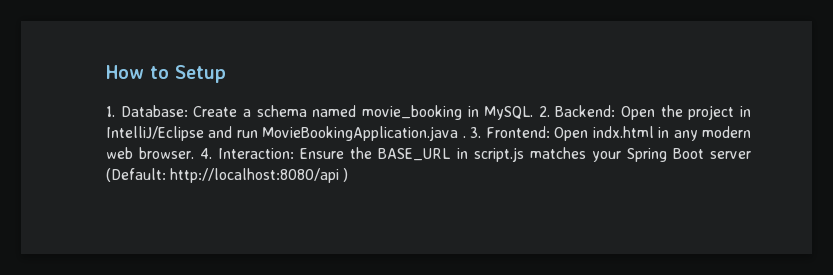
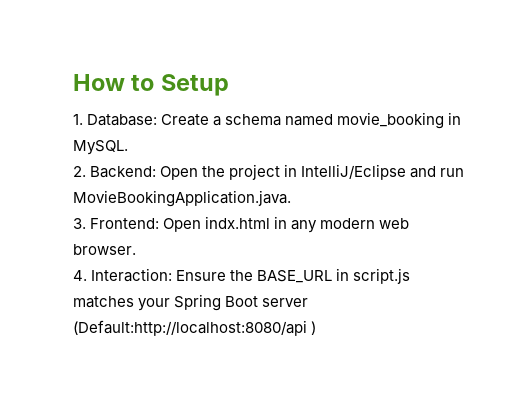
- 1. Database: Create a schema named movie_booking in MySQL. 2. Backend: Open the project in IntelliJ/Eclipse and run MovieBookingApplication.java . 3. Frontend: Open indx.html in any modern web browser. 4. Interaction: Ensure the BASE_URL in script.js matches your Spring Boot server (Default: http://localhost:8080/api )
+ 1. Database: Create a schema named movie_booking in MySQL.
+ 2. Backend: Open the project in IntelliJ/Eclipse and run MovieBookingApplication.java.
+ 3. Frontend: Open indx.html in any modern web browser.
+ 4. Interaction: Ensure the BASE_URL in script.js matches your Spring Boot server (Default:http://localhost:8080/api )

